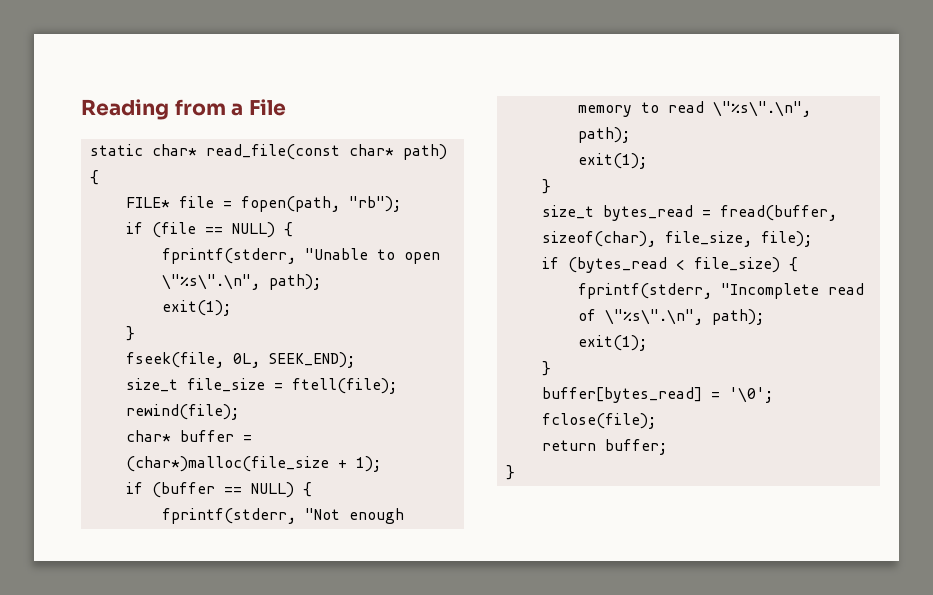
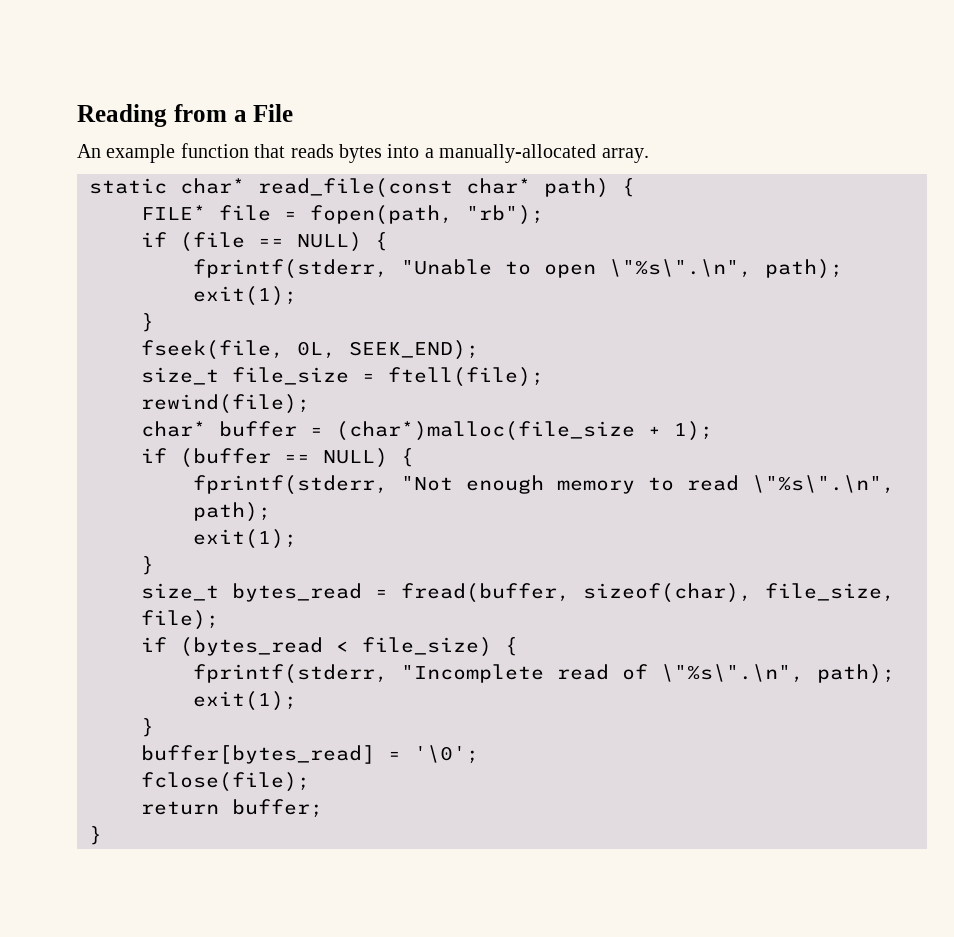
+ An example function that reads bytes into a manually-allocated array.

